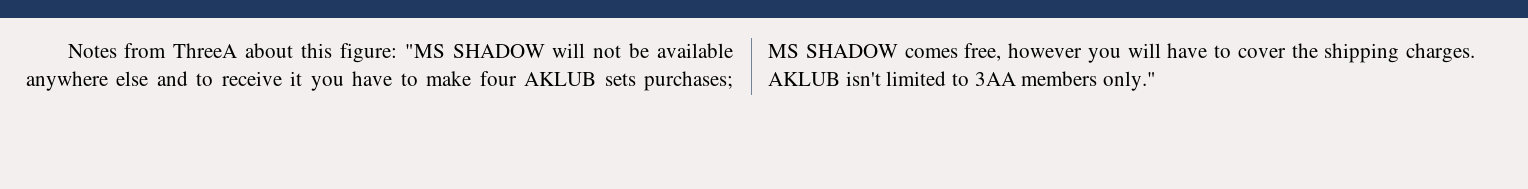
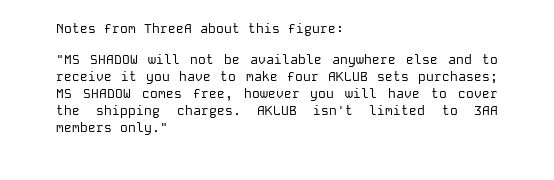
- Notes from ThreeA about this figure: "MS SHADOW will not be available anywhere else and to receive it you have to make four AKLUB sets purchases; MS SHADOW comes free, however you will have to cover the shipping charges.
+ Notes from ThreeA about this figure:
+ "MS SHADOW will not be available anywhere else and to receive it you have to make four AKLUB sets purchases; MS SHADOW comes free, however you will have to cover the shipping charges.

